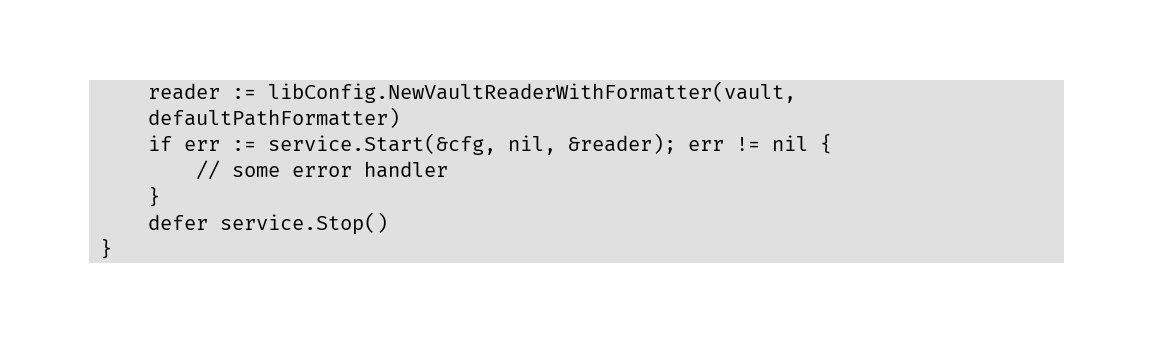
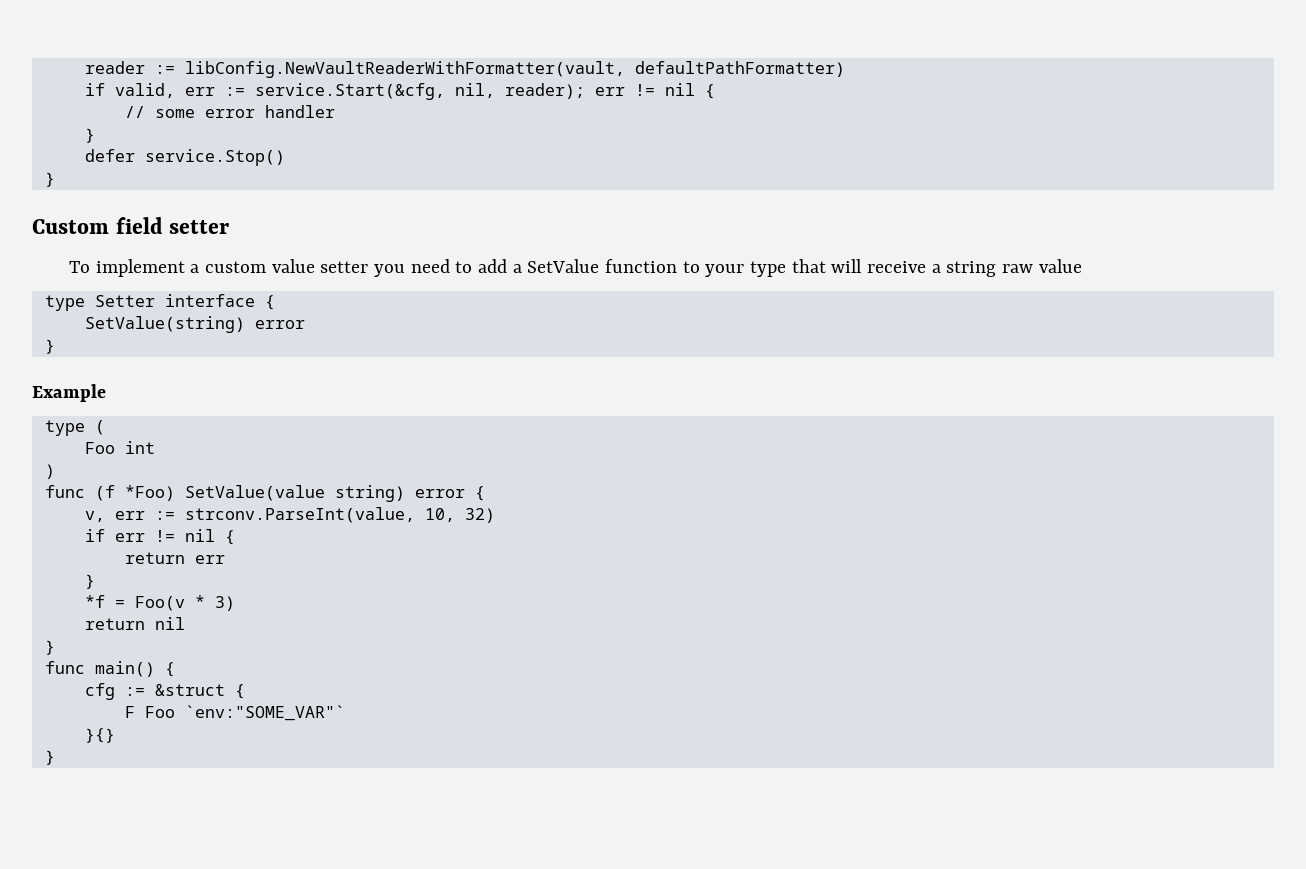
- if err := service.Start(&cfg, nil, &reader); err != nil {
+ if valid, err := service.Start(&cfg, nil, reader); err != nil {
+ Custom field setter
+ To implement a custom value setter you need to add a SetValue function to your type that will receive a string raw value
+ type Setter interface {
+ SetValue(string) error
+ }
+ Example
+ type (
+ Foo int
+ )
+ func (f *Foo) SetValue(value string) error {
+ v, err := strconv.ParseInt(value, 10, 32)
+ if err != nil {
+ return err
+ }
+ *f = Foo(v * 3)
+ return nil
+ }
+ func main() {
+ cfg := &struct {
+ F Foo `env:"SOME_VAR"`
+ }{}
+ }

